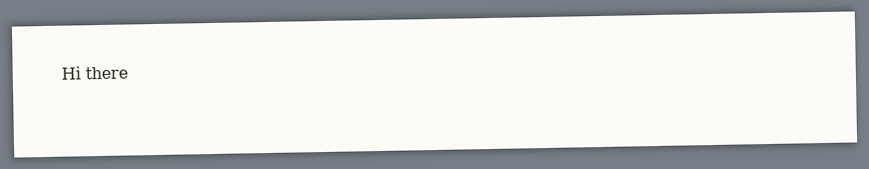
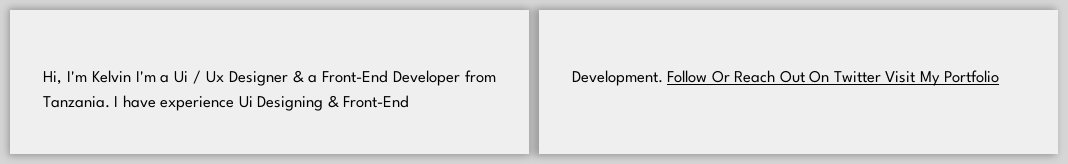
- Hi there
+ Hi, I'm Kelvin I'm a Ui / Ux Designer & a Front-End Developer from Tanzania. I have experience Ui Designing & Front-End Development. Follow Or Reach Out On Twitter Visit My Portfolio

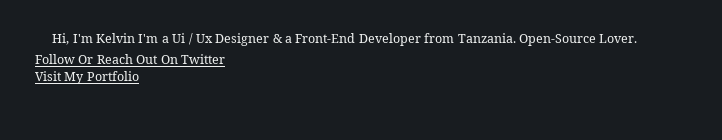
- I have experience Ui Designing & Front-End Development. Follow Or Reach Out On Twitter Visit My Portfolio
+ Open-Source Lover.
+ Follow Or Reach Out On Twitter
+ Visit My Portfolio

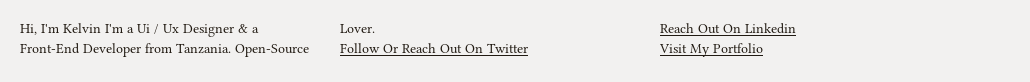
+ Reach Out On Linkedin

